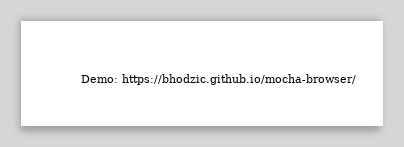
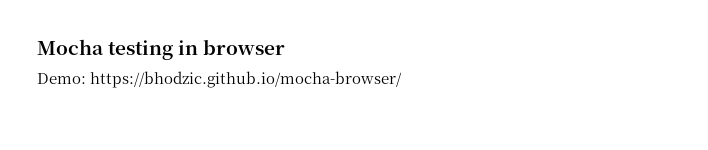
+ Mocha testing in browser

